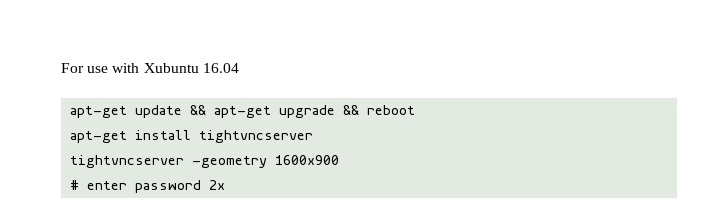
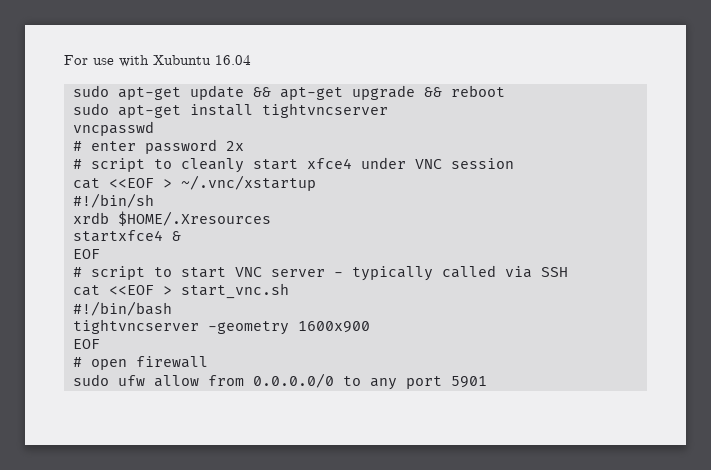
- apt-get update && apt-get upgrade && reboot
+ sudo apt-get update && apt-get upgrade && reboot
- apt-get install tightvncserver
+ sudo apt-get install tightvncserver
+ vncpasswd
+ # enter password 2x
+ # script to cleanly start xfce4 under VNC session
+ cat <<EOF > ~/.vnc/xstartup
+ #!/bin/sh
+ xrdb $HOME/.Xresources
+ startxfce4 &
+ EOF
+ # script to start VNC server - typically called via SSH
+ cat <<EOF > start_vnc.sh
+ #!/bin/bash
  tightvncserver -geometry 1600x900
- # enter password 2x
+ EOF
+ # open firewall
+ sudo ufw allow from 0.0.0.0/0 to any port 5901

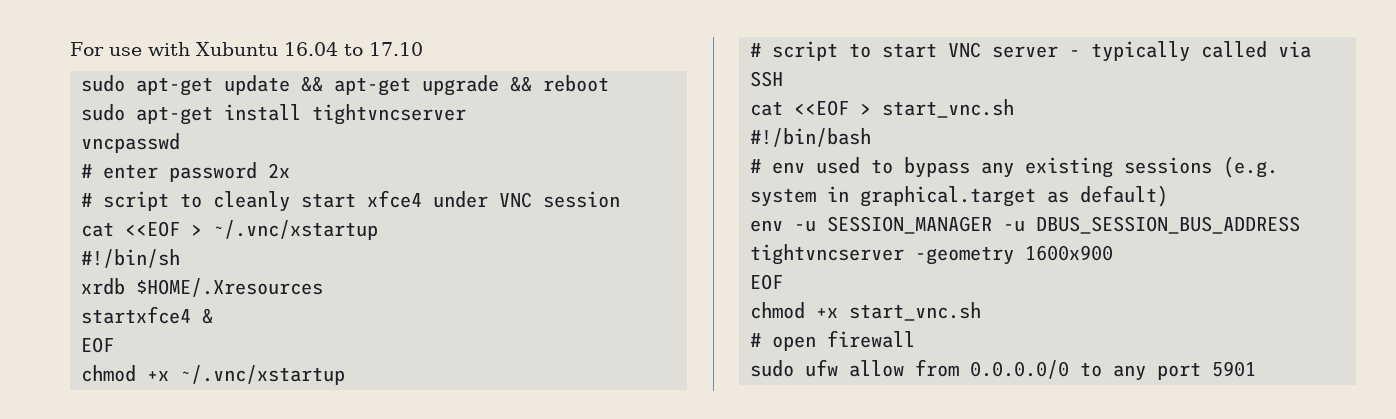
- For use with Xubuntu 16.04
+ For use with Xubuntu 16.04 to 17.10
+ chmod +x ~/.vnc/xstartup
- tightvncserver -geometry 1600x900
+ # env used to bypass any existing sessions (e.g. system in graphical.target as default)
+ env -u SESSION_MANAGER -u DBUS_SESSION_BUS_ADDRESS tightvncserver -geometry 1600x900
+ chmod +x start_vnc.sh

